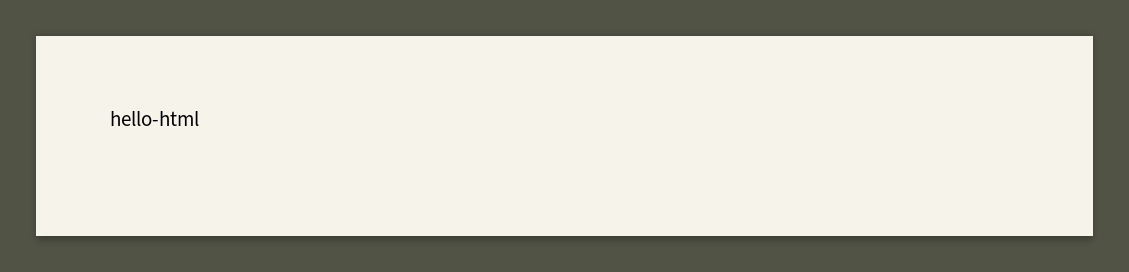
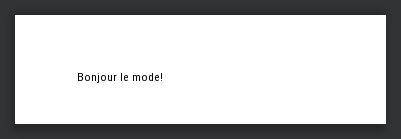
- hello-html
+ Bonjour le mode!

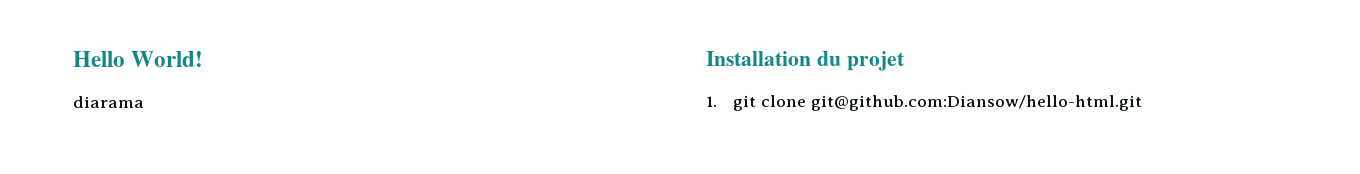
- Bonjour le mode!
+ Hello World!
+ diarama
+ Installation du projet
+ 1. git clone git@github.com:Diansow/hello-html.git

